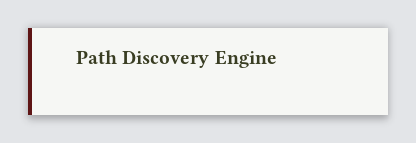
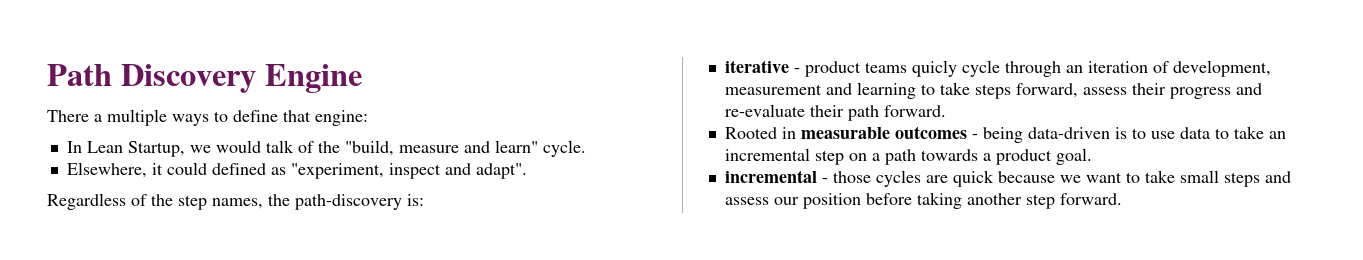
+ There a multiple ways to define that engine:
+ In Lean Startup, we would talk of the "build, measure and learn" cycle.
+ Elsewhere, it could defined as "experiment, inspect and adapt".
+ Regardless of the step names, the path-discovery is:
+ iterative - product teams quicly cycle through an iteration of development, measurement and learning to take steps forward, assess their progress and re-evaluate their path forward.
+ Rooted in measurable outcomes - being data-driven is to use data to take an incremental step on a path towards a product goal.
+ incremental - those cycles are quick because we want to take small steps and assess our position before taking another step forward.

